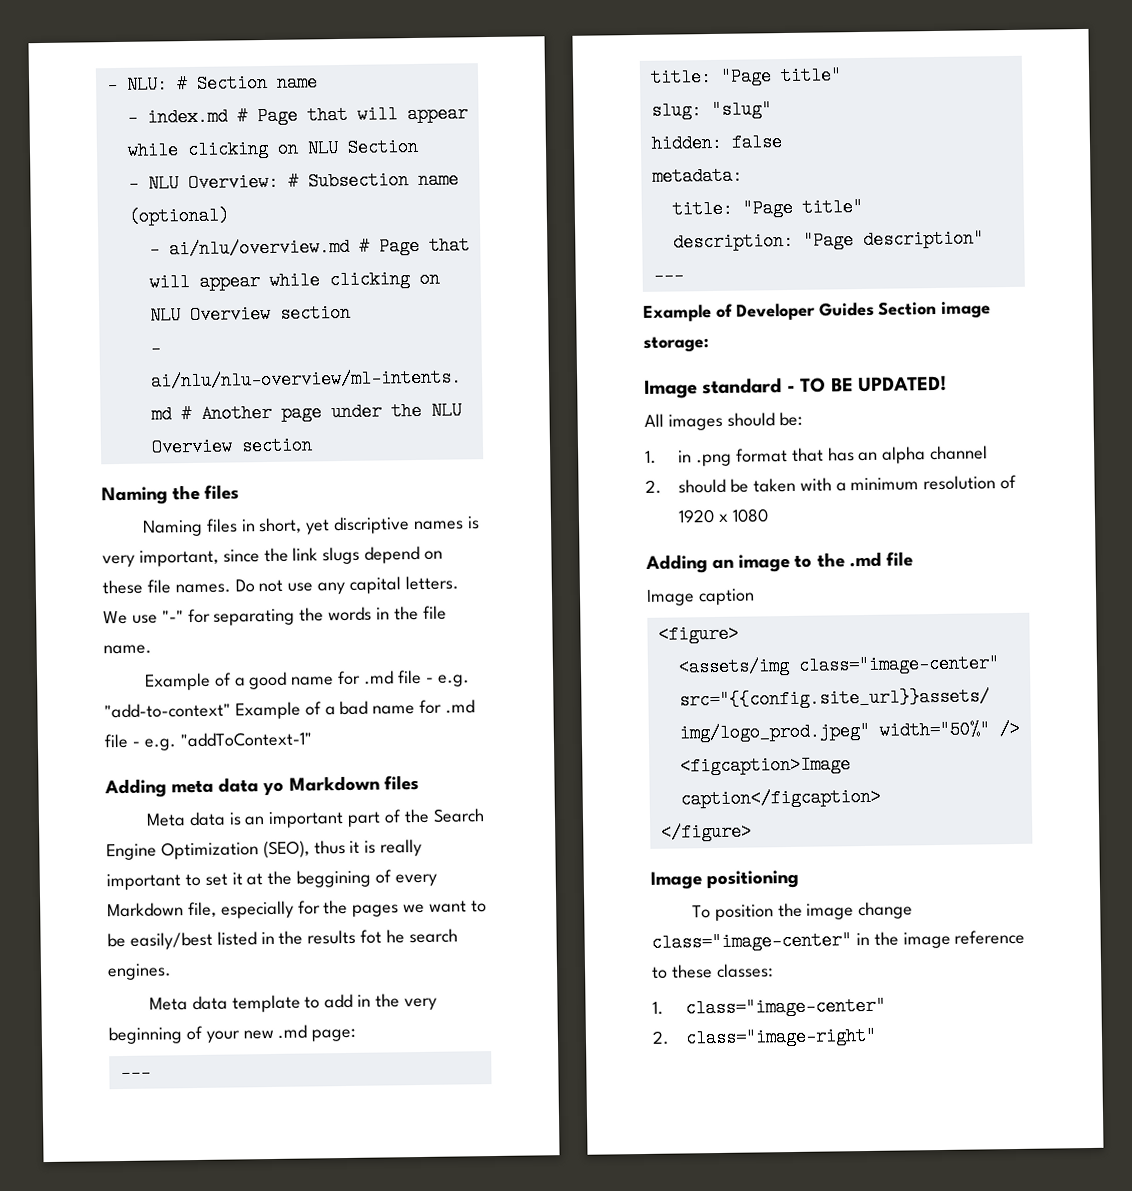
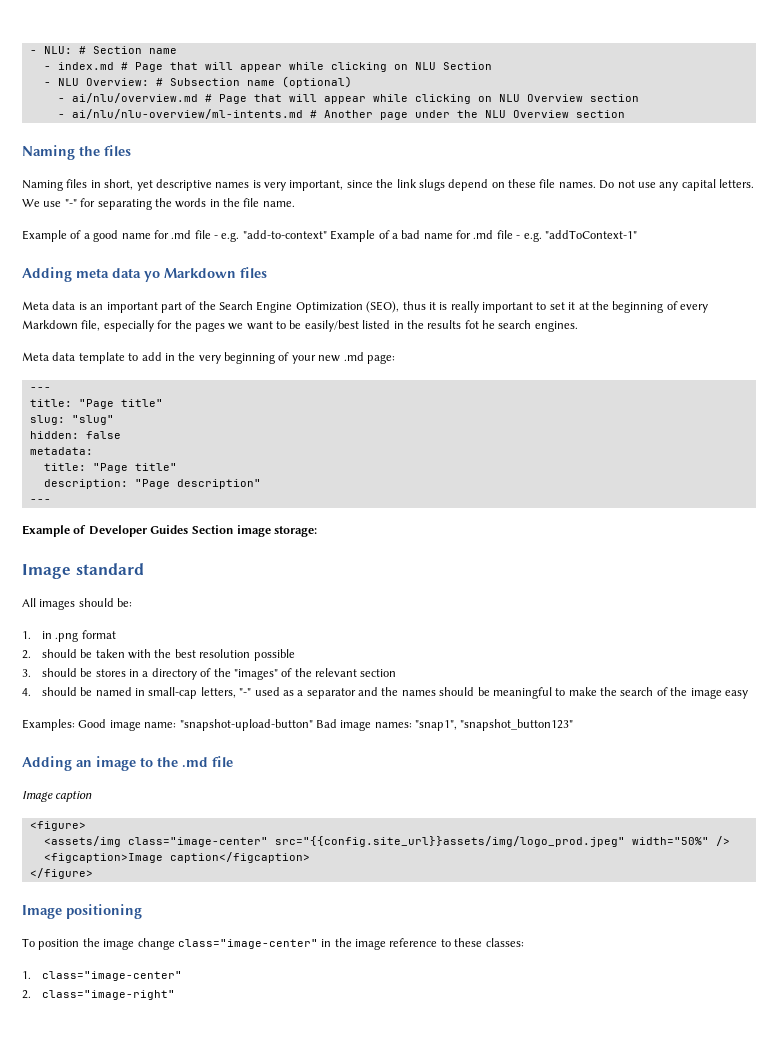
- Naming files in short, yet discriptive names is very important, since the link slugs depend on these file names.
+ Naming files in short, yet descriptive names is very important, since the link slugs depend on these file names.
- Meta data is an important part of the Search Engine Optimization (SEO), thus it is really important to set it at the beggining of every Markdown file, especially for the pages we want to be easily/best listed in the results fot he search engines.
+ Meta data is an important part of the Search Engine Optimization (SEO), thus it is really important to set it at the beginning of every Markdown file, especially for the pages we want to be easily/best listed in the results fot he search engines.
- Image standard - TO BE UPDATED!
+ Image standard
- 1. in .png format that has an alpha channel
+ 1. in .png format
- 2. should be taken with a minimum resolution of 1920 x 1080
+ 2. should be taken with the best resolution possible
+ 3. should be stores in a directory of the "images" of the relevant section
+ 4. should be named in small-cap letters, "-" used as a separator and the names should be meaningful to make the search of the image easy
+ Examples: Good image name: "snapshot-upload-button" Bad image names: "snap1", "snapshot_button123"

